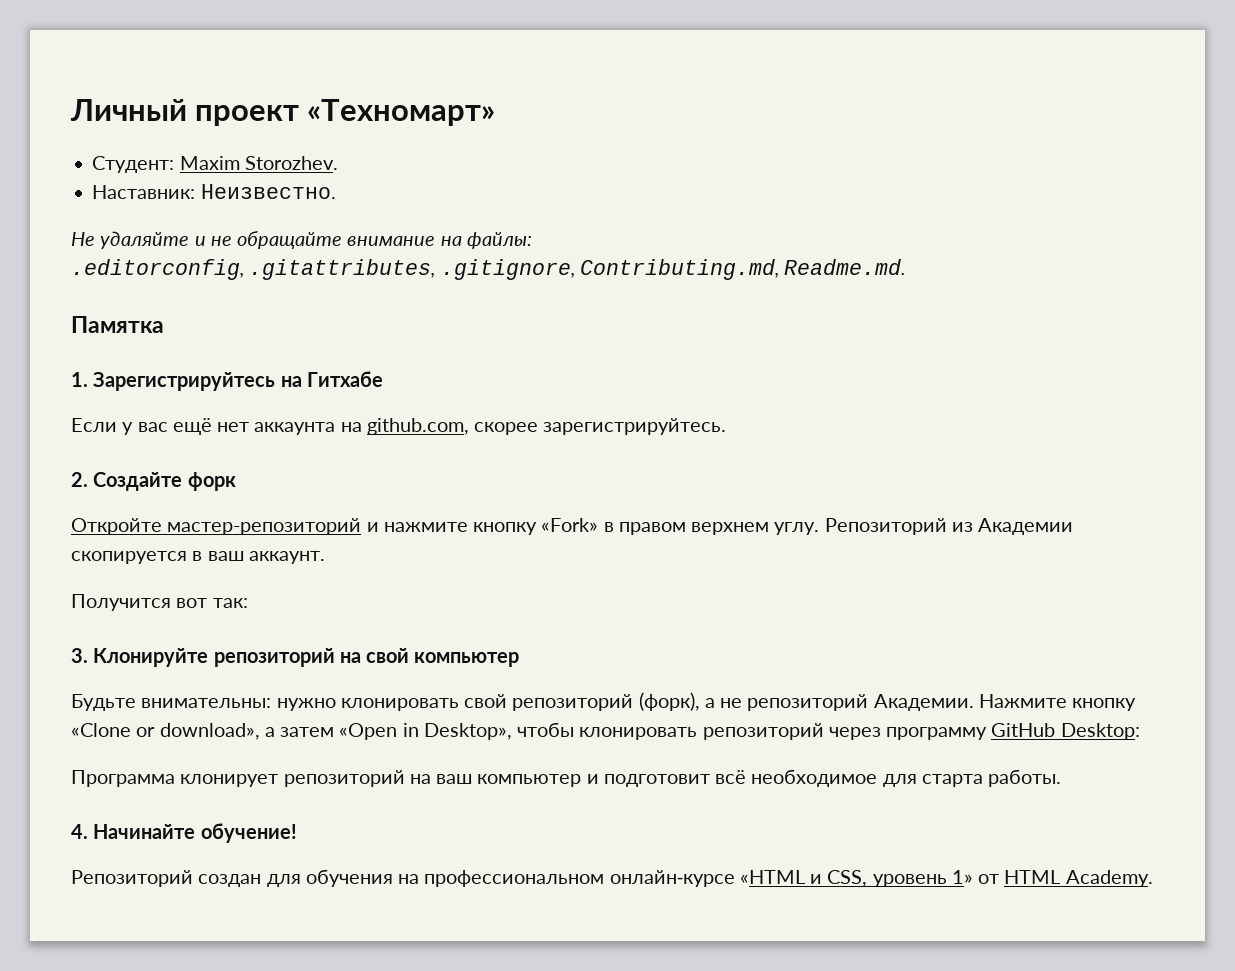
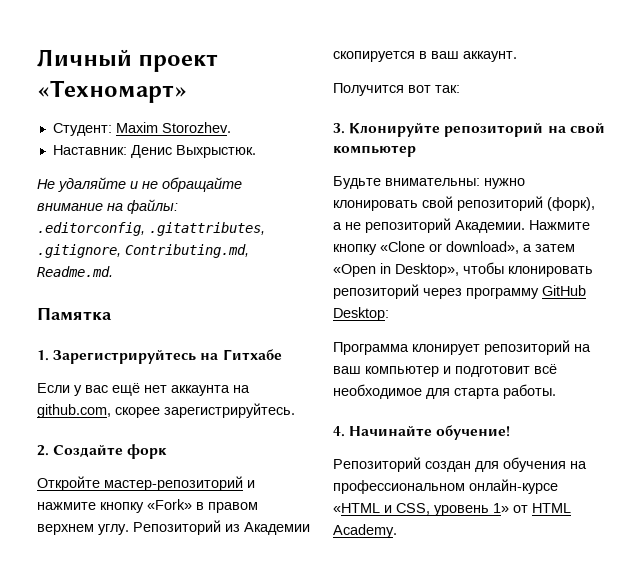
- Наставник: Неизвестно.
+ Наставник: Денис Выхрыстюк.

